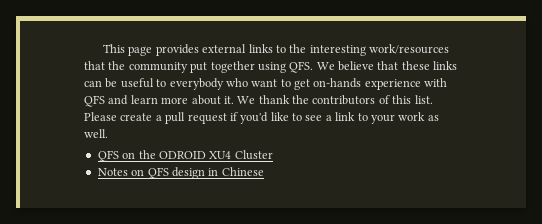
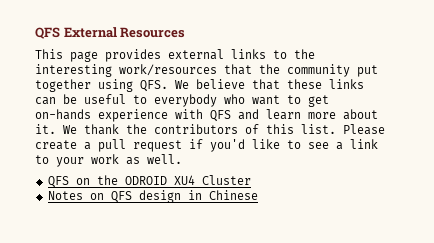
+ QFS External Resources

